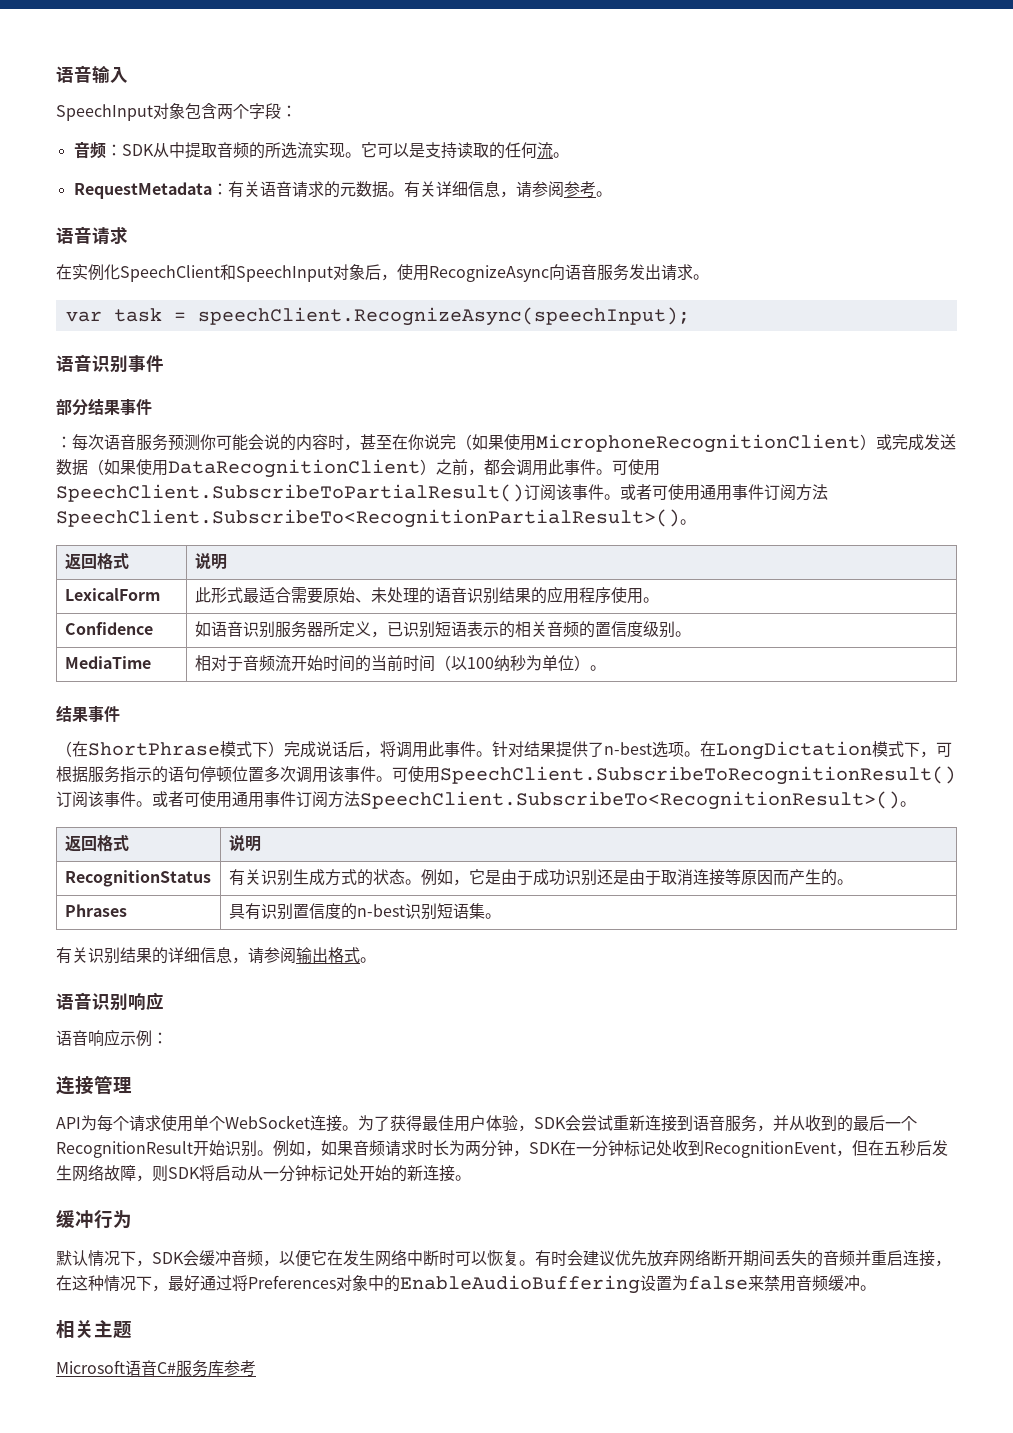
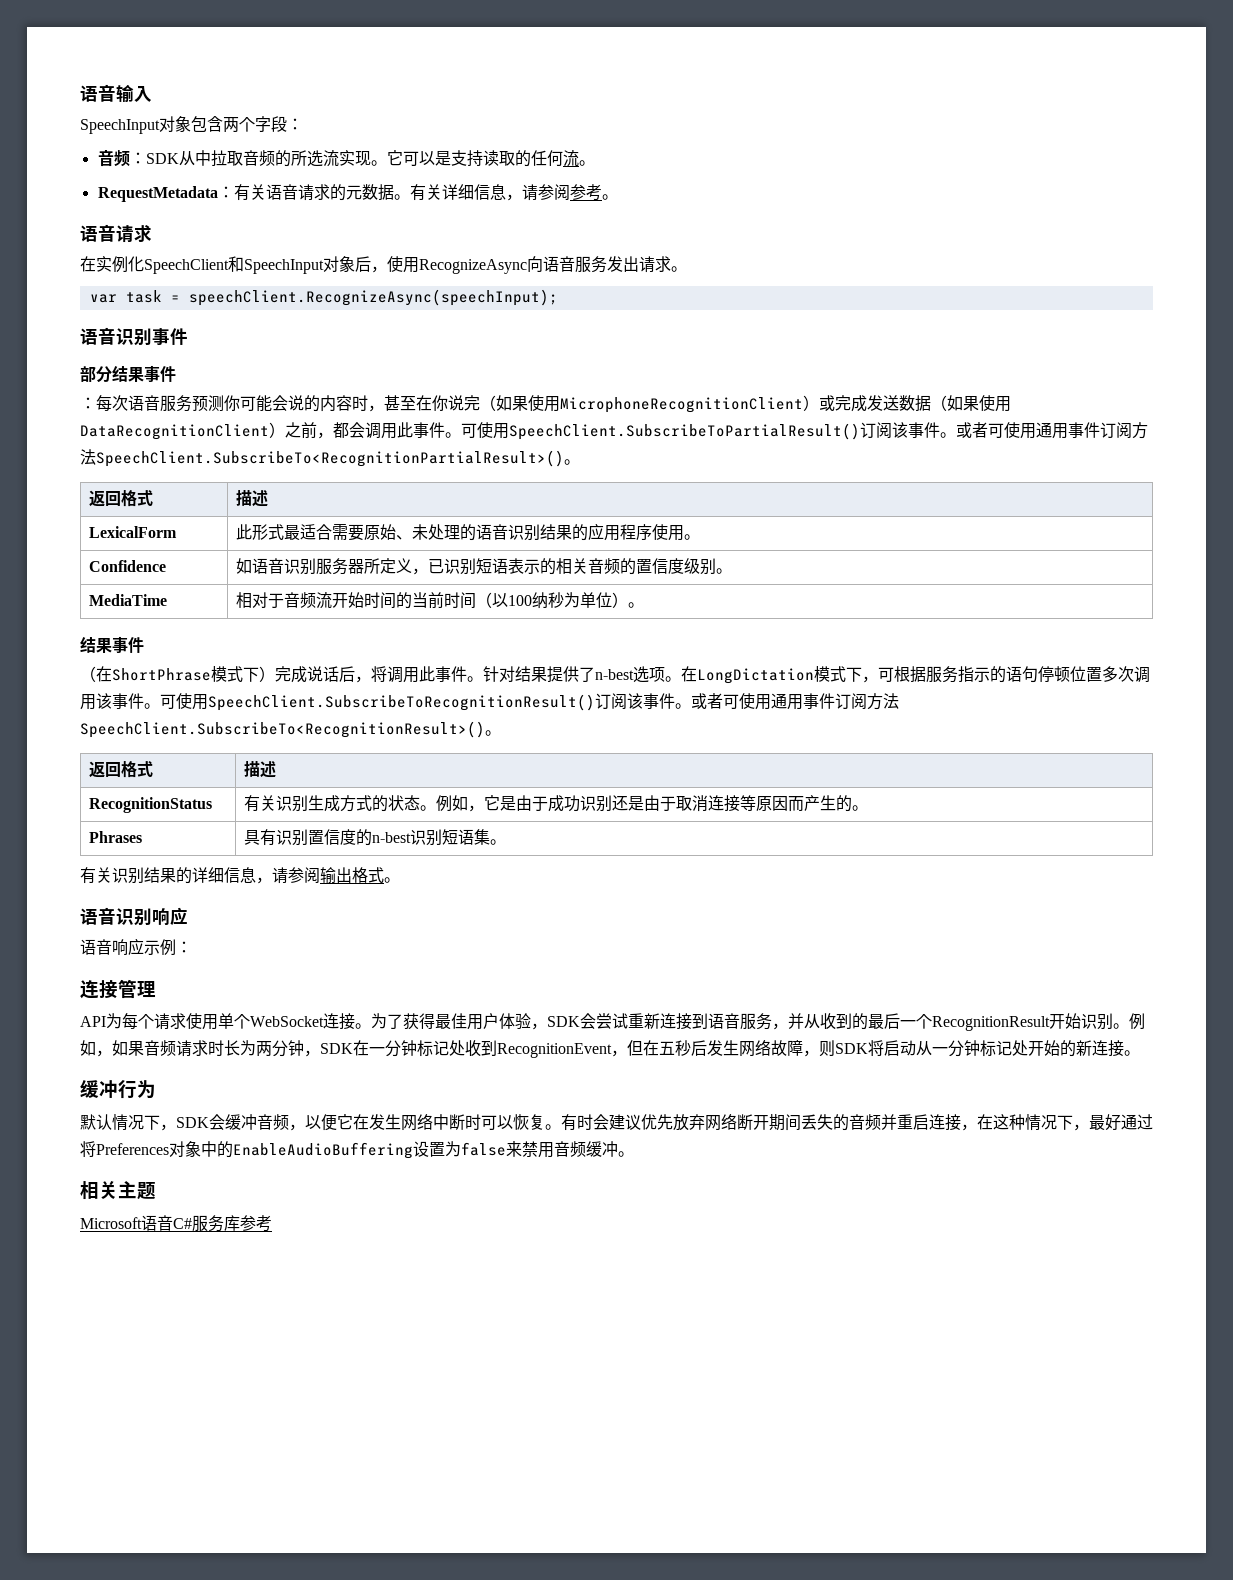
- 音频：SDK从中提取音频的所选流实现。
+ 音频：SDK从中拉取音频的所选流实现。
  或者可使用通用事件订阅方法SpeechClient.SubscribeTo<RecognitionPartialResult>()。
- 返回格式 | 说明
+ 返回格式 | 描述
  或者可使用通用事件订阅方法SpeechClient.SubscribeTo<RecognitionResult>()。
- 返回格式 | 说明
+ 返回格式 | 描述

